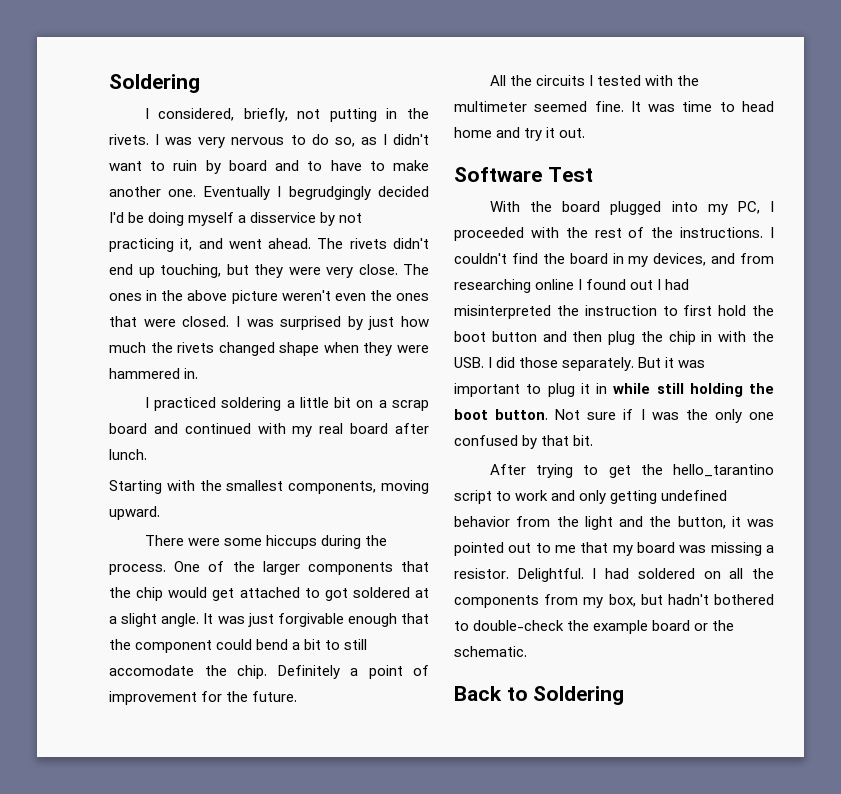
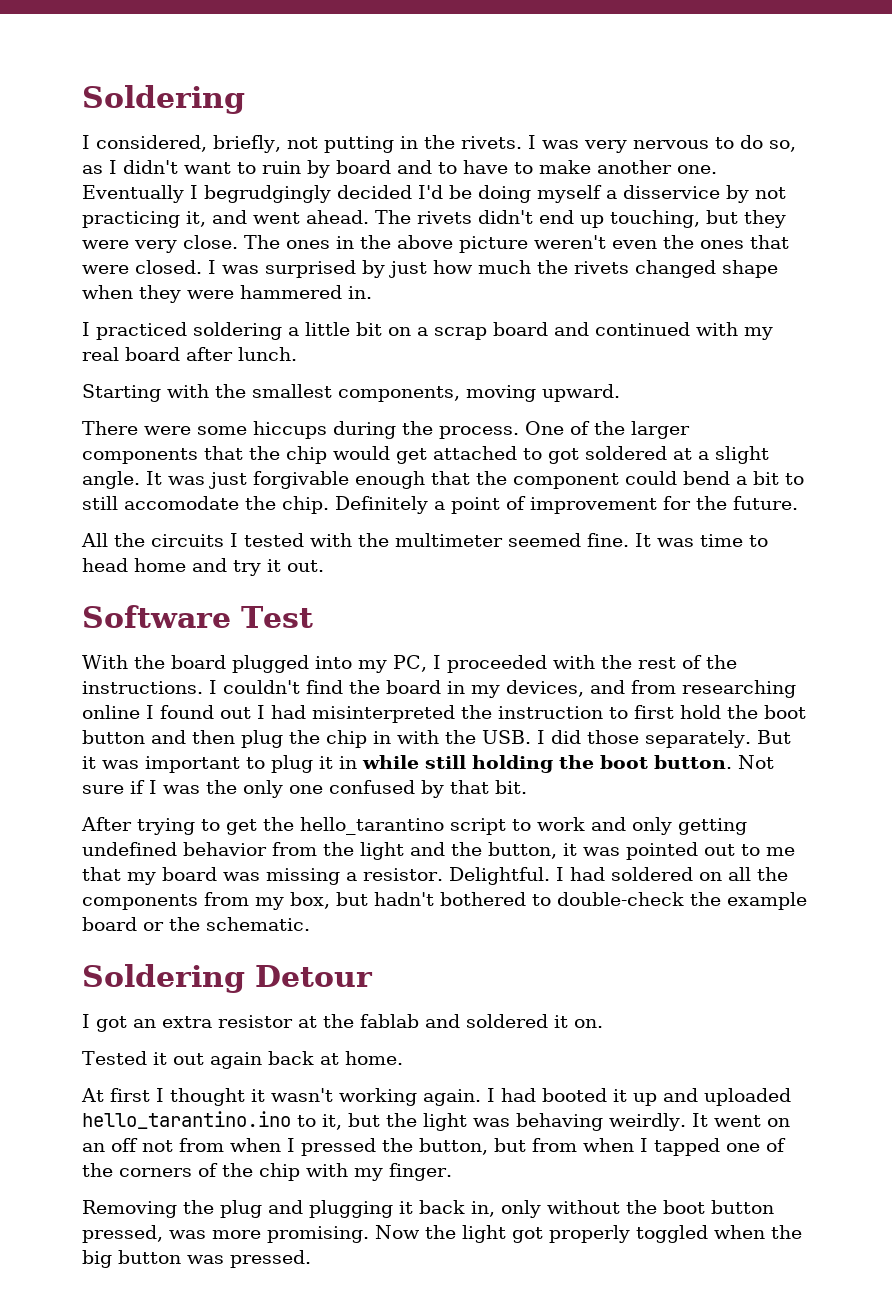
- Back to Soldering
+ Soldering Detour
+ I got an extra resistor at the fablab and soldered it on.
+ Tested it out again back at home.
+ At first I thought it wasn't working again. I had booted it up and uploaded hello_tarantino.ino to it, but the light was behaving weirdly. It went on an off not from when I pressed the button, but from when I tapped one of the corners of the chip with my finger.
+ Removing the plug and plugging it back in, only without the boot button pressed, was more promising. Now the light got properly toggled when the big button was pressed.

